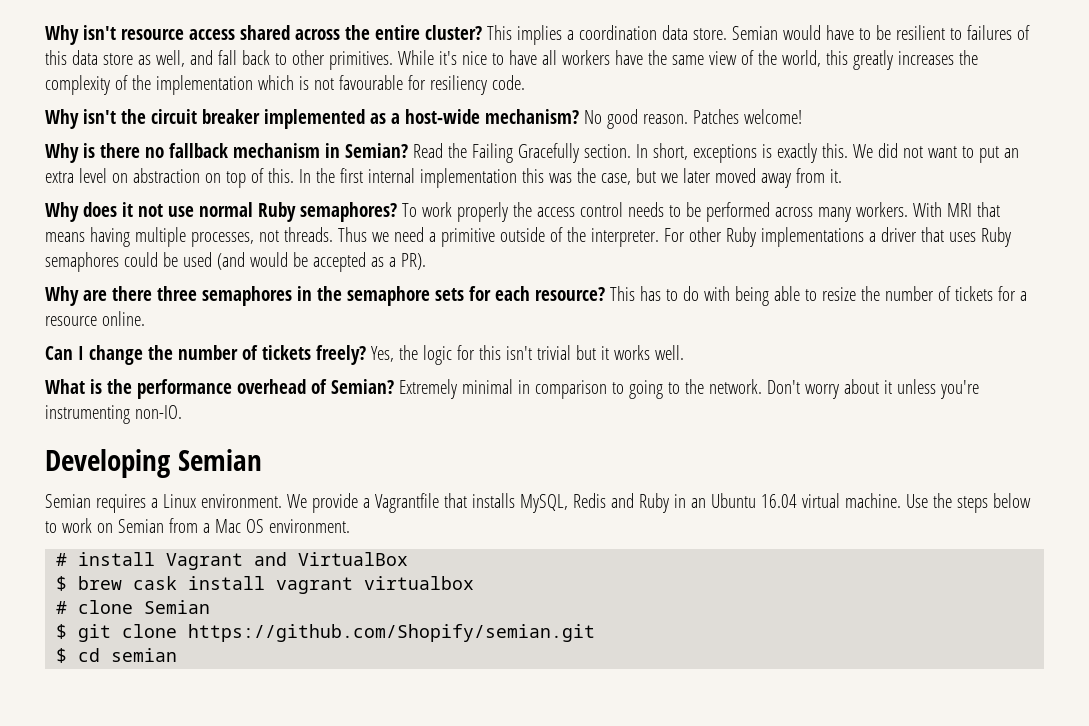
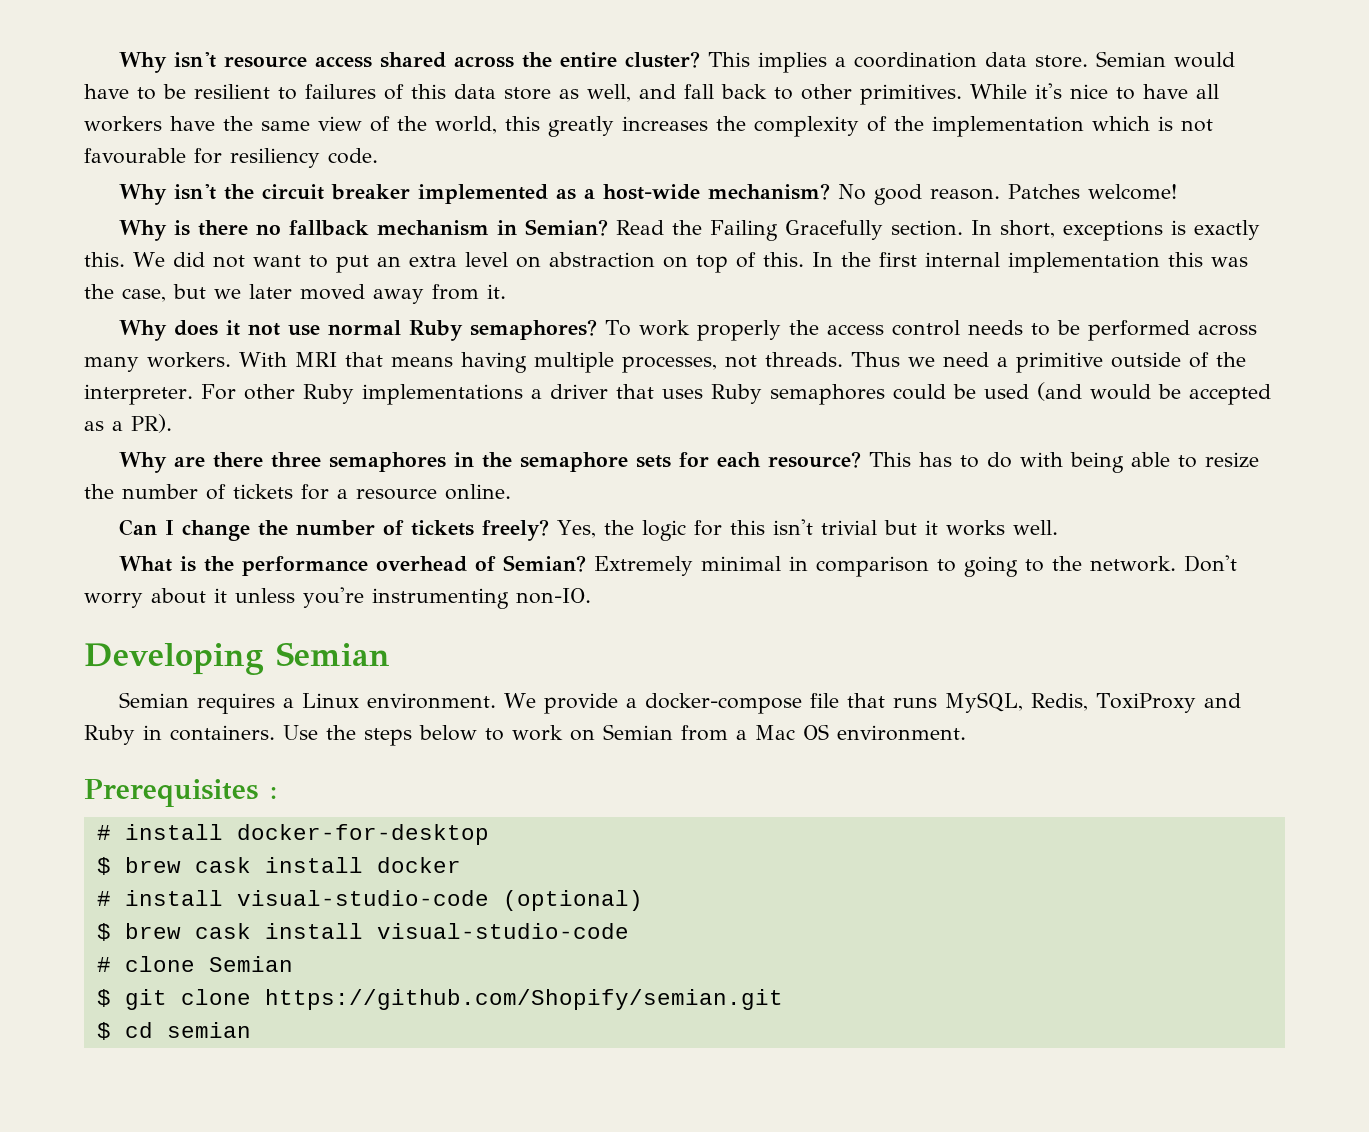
- We provide a Vagrantfile that installs MySQL, Redis and Ruby in an Ubuntu 16.04 virtual machine.
+ We provide a docker-compose file that runs MySQL, Redis, ToxiProxy and Ruby in containers.
- # install Vagrant and VirtualBox
- $ brew cask install vagrant virtualbox
+ Prerequisites :
+ # install docker-for-desktop
+ $ brew cask install docker
+ # install visual-studio-code (optional)
+ $ brew cask install visual-studio-code

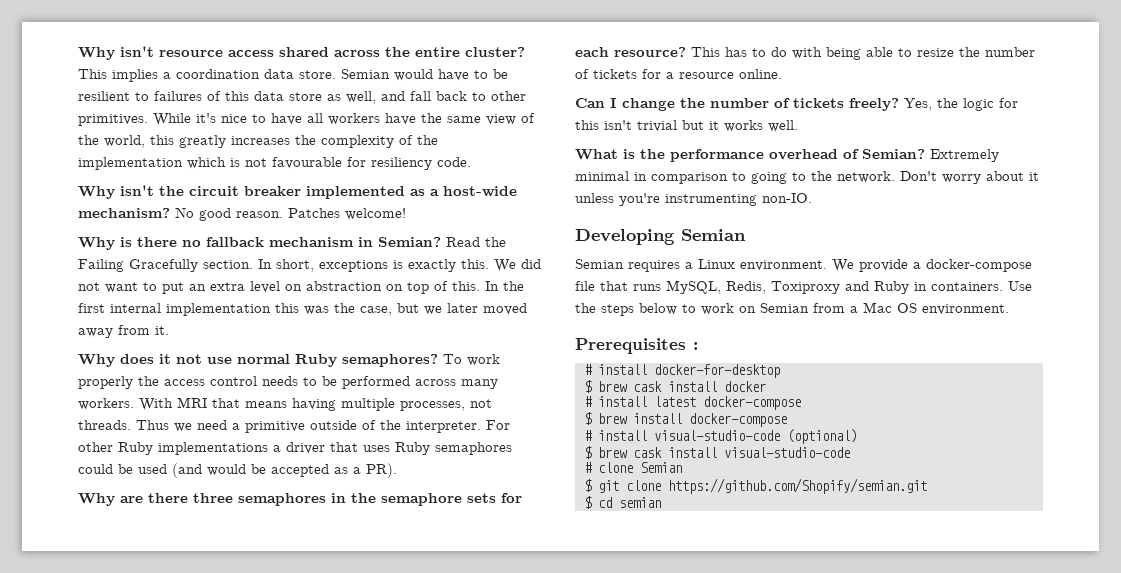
- We provide a docker-compose file that runs MySQL, Redis, ToxiProxy and Ruby in containers.
+ We provide a docker-compose file that runs MySQL, Redis, Toxiproxy and Ruby in containers.
+ # install latest docker-compose
+ $ brew install docker-compose

